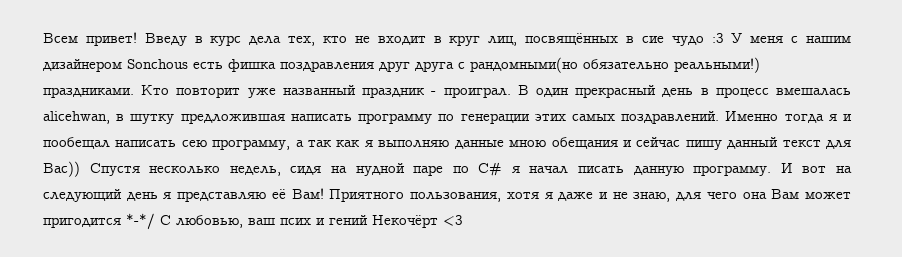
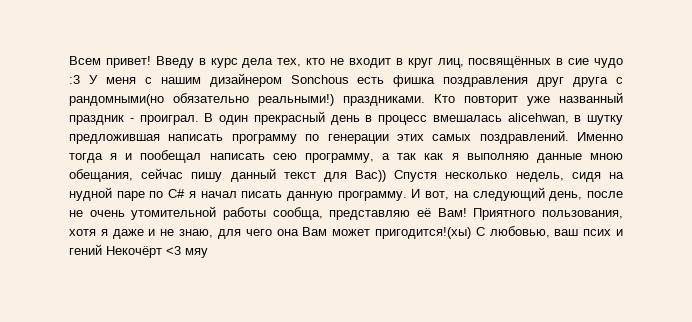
- Именно тогда я и пообещал написать сею программу, а так как я выполняю данные мною обещания и сейчас пишу данный текст для Вас)) Спустя несколько недель, сидя на нудной паре по C# я начал писать данную программу.
+ Именно тогда я и пообещал написать сею программу, а так как я выполняю данные мною обещания, сейчас пишу данный текст для Вас)) Спустя несколько недель, сидя на нудной паре по C# я начал писать данную программу.
- И вот на следующий день я представляю её Вам!
+ И вот, на следующий день, после не очень утомительной работы сообща, представляю её Вам!
- Приятного пользования, хотя я даже и не знаю, для чего она Вам может пригодится *-*/ С любовью, ваш псих и гений Некочёрт <3
+ Приятного пользования, хотя я даже и не знаю, для чего она Вам может пригодится!(хы) С любовью, ваш псих и гений Некочёрт <3 мяу

